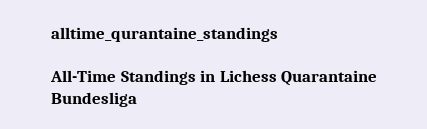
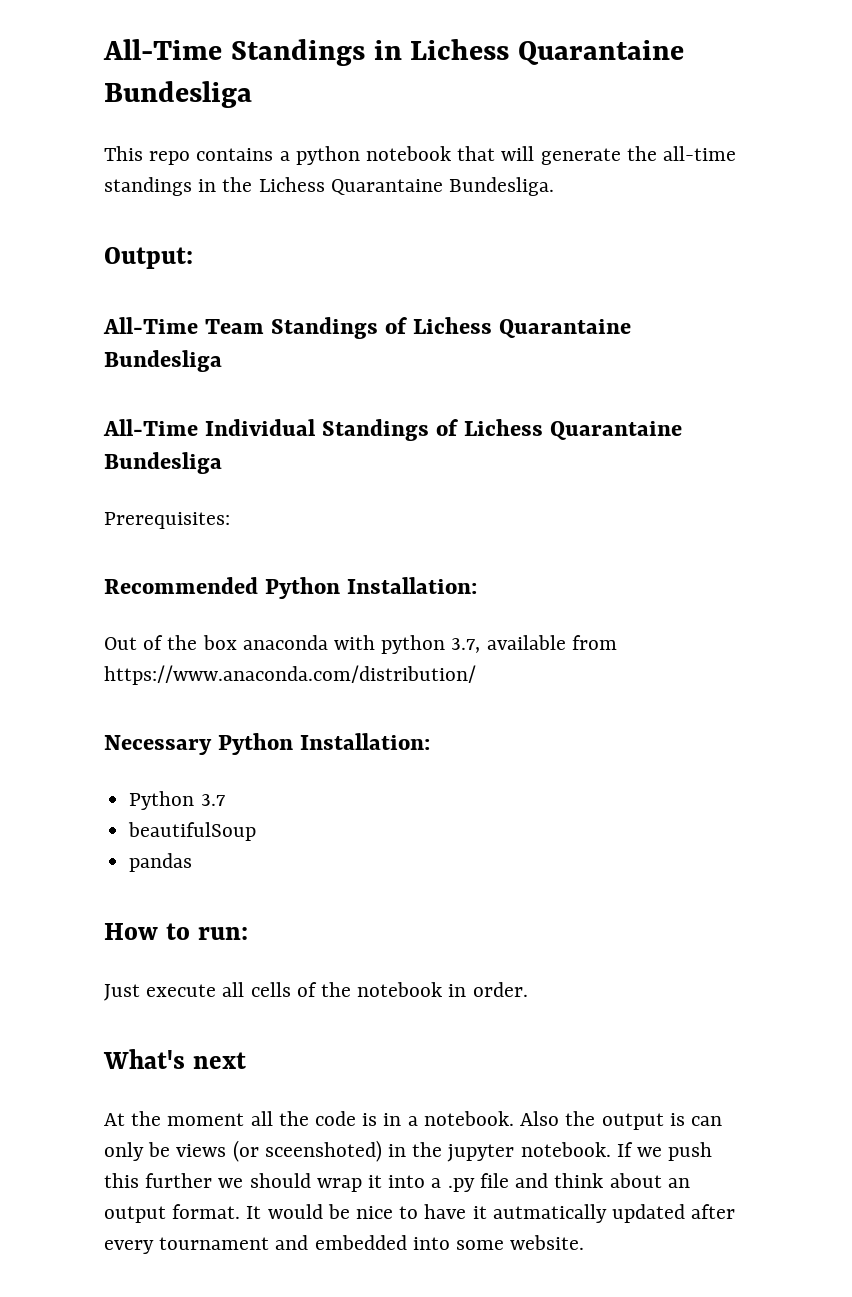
- alltime_qurantaine_standings
+ This repo contains a python notebook that will generate the all-time standings in the Lichess Quarantaine Bundesliga.
+ Output:
+ All-Time Team Standings of Lichess Quarantaine Bundesliga
+ All-Time Individual Standings of Lichess Quarantaine Bundesliga
+ Prerequisites:
+ Recommended Python Installation:
+ Out of the box anaconda with python 3.7, available from https://www.anaconda.com/distribution/
+ Necessary Python Installation:
+ Python 3.7
+ beautifulSoup
+ pandas
+ How to run:
+ Just execute all cells of the notebook in order.
+ What's next
+ At the moment all the code is in a notebook. Also the output is can only be views (or sceenshoted) in the jupyter notebook. If we push this further we should wrap it into a .py file and think about an output format. It would be nice to have it autmatically updated after every tournament and embedded into some website.

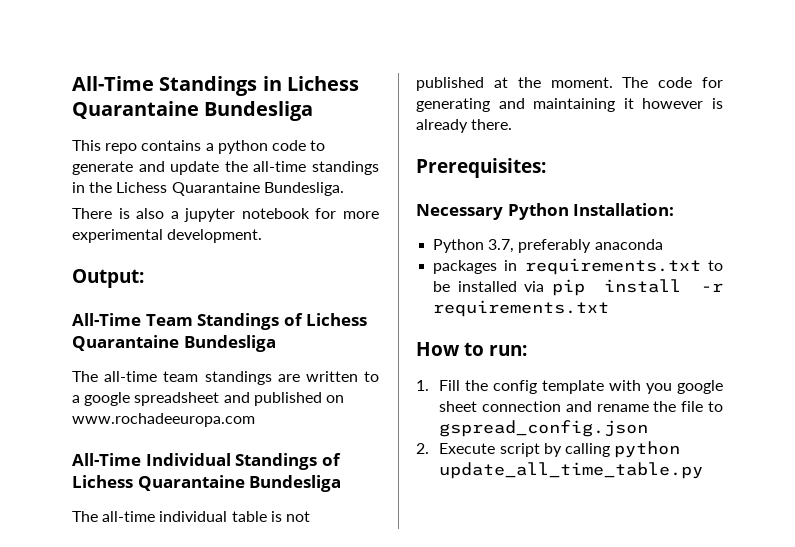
- This repo contains a python notebook that will generate the all-time standings in the Lichess Quarantaine Bundesliga.
+ This repo contains a python code to generate and update the all-time standings in the Lichess Quarantaine Bundesliga.
+ There is also a jupyter notebook for more experimental development.
+ The all-time team standings are written to a google spreadsheet and published on www.rochadeeuropa.com
+ The all-time individual table is not published at the moment. The code for generating and maintaining it however is already there.
  Prerequisites:
- Recommended Python Installation:
- Out of the box anaconda with python 3.7, available from https://www.anaconda.com/distribution/
  Necessary Python Installation:
- Python 3.7
- beautifulSoup
- pandas
+ Python 3.7, preferably anaconda
+ packages in requirements.txt to be installed via pip install -r requirements.txt
  How to run:
- Just execute all cells of the notebook in order.
- What's next
- At the moment all the code is in a notebook. Also the output is can only be views (or sceenshoted) in the jupyter notebook. If we push this further we should wrap it into a .py file and think about an output format. It would be nice to have it autmatically updated after every tournament and embedded into some website.
+ 1. Fill the config template with you google sheet connection and rename the file to gspread_config.json
+ 2. Execute script by calling python update_all_time_table.py

